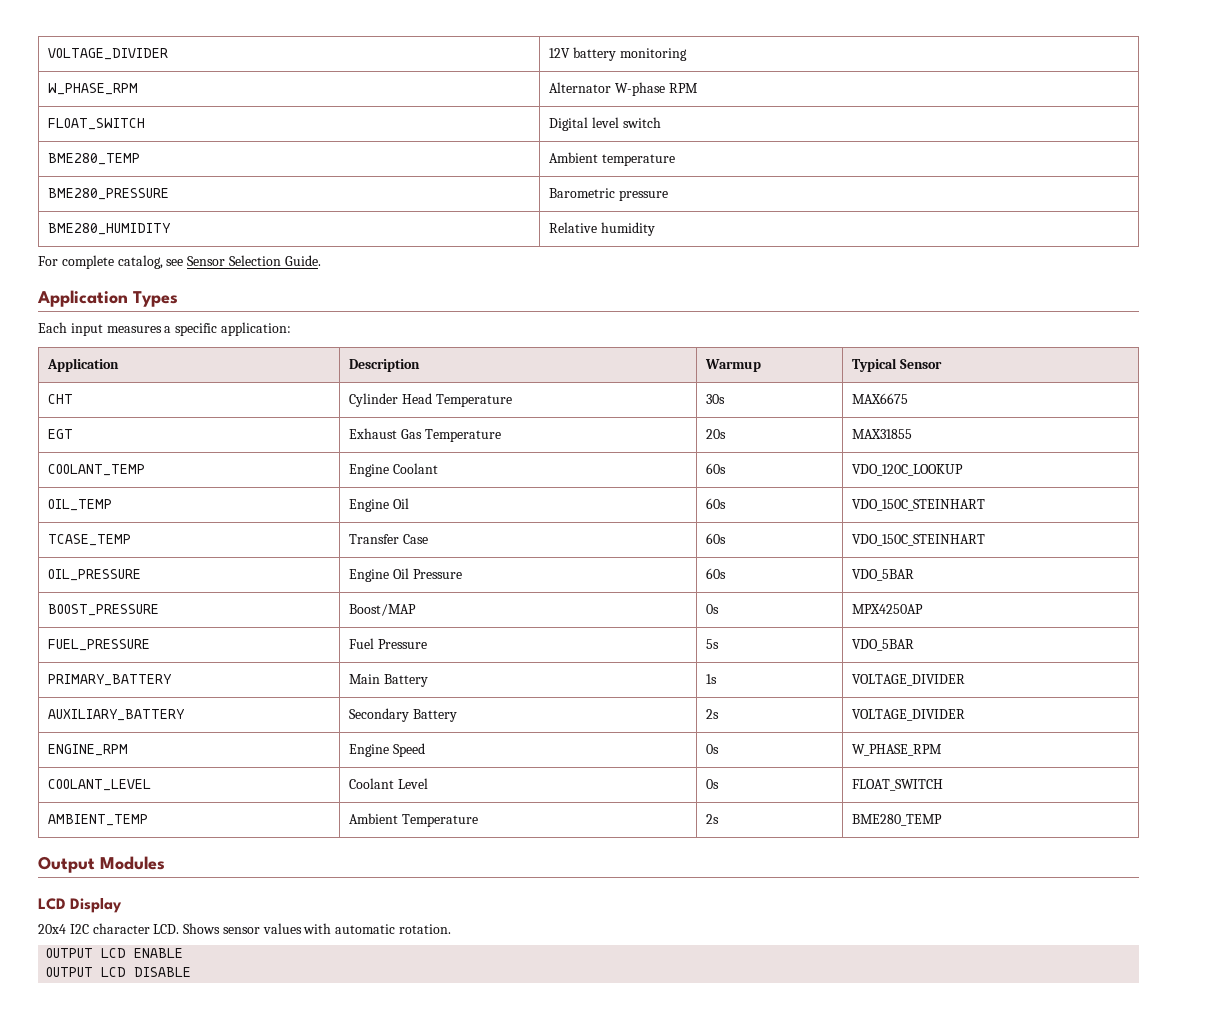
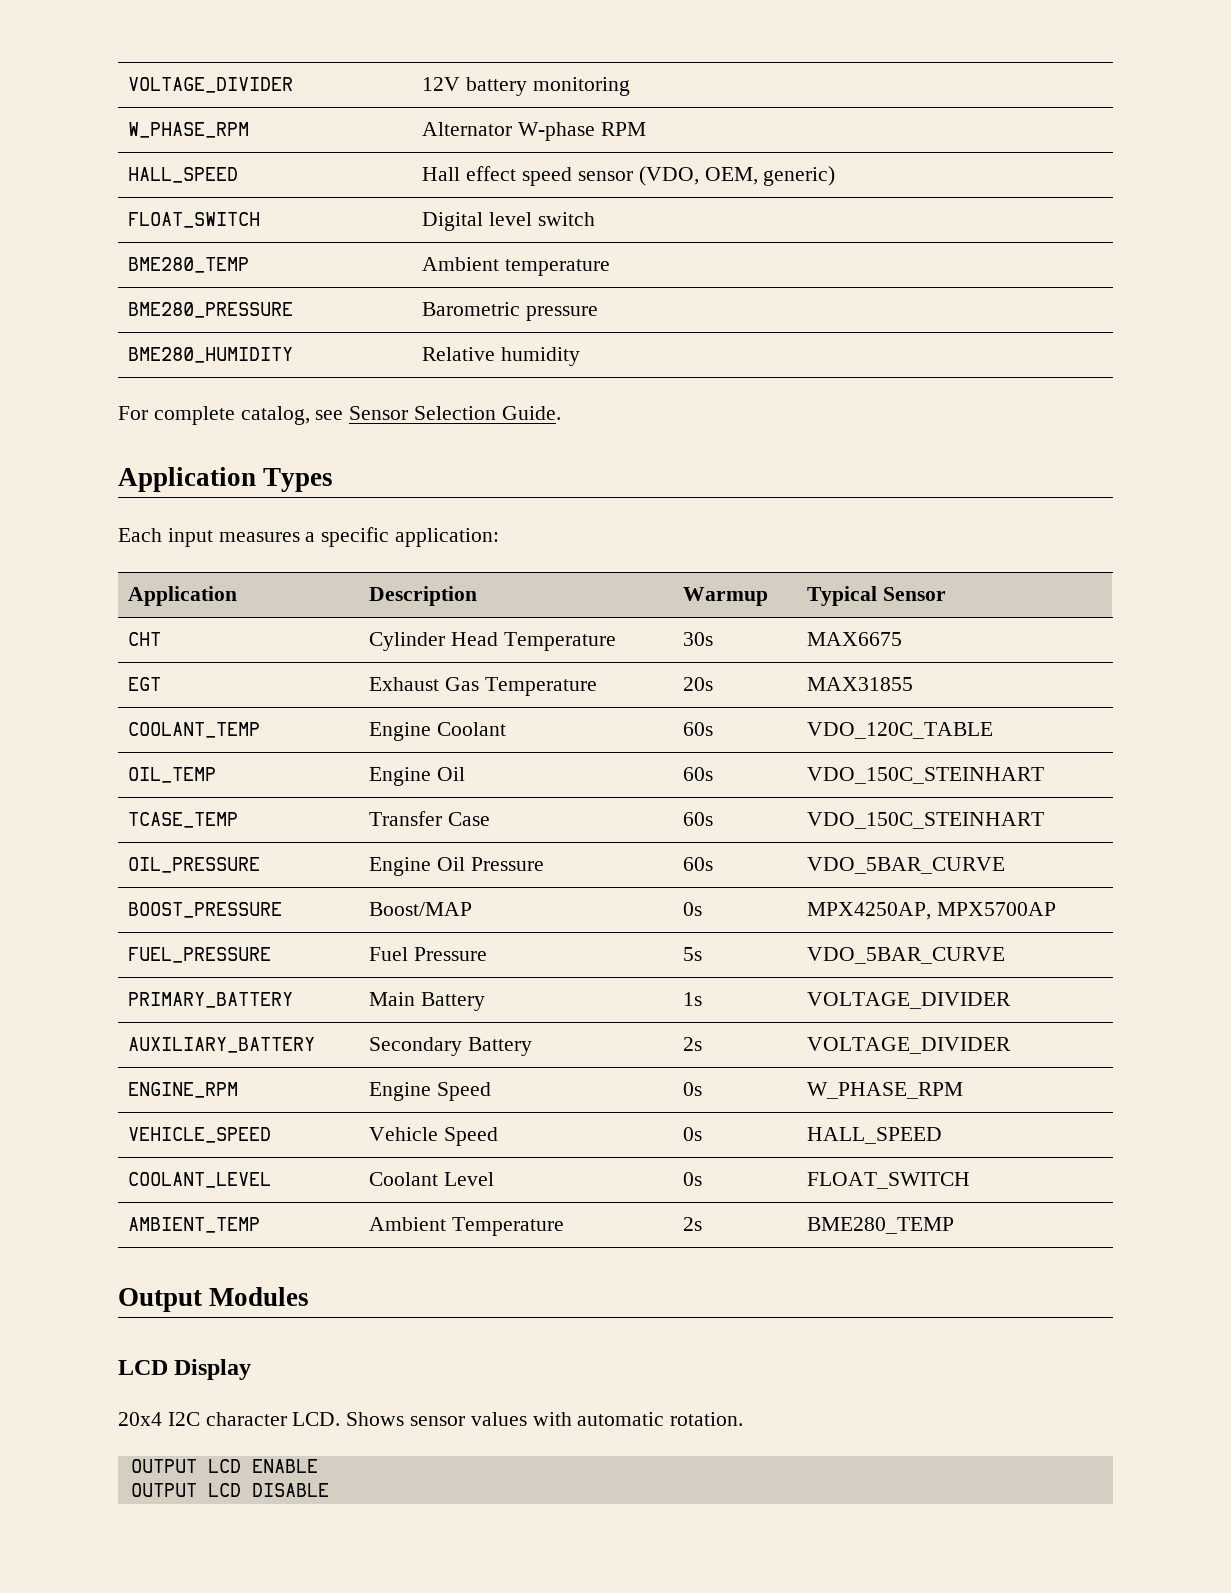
+ HALL_SPEED | Hall effect speed sensor (VDO, OEM, generic)
- COOLANT_TEMP | Engine Coolant | 60s | VDO_120C_LOOKUP
+ COOLANT_TEMP | Engine Coolant | 60s | VDO_120C_TABLE
- OIL_PRESSURE | Engine Oil Pressure | 60s | VDO_5BAR
+ OIL_PRESSURE | Engine Oil Pressure | 60s | VDO_5BAR_CURVE
- BOOST_PRESSURE | Boost/MAP | 0s | MPX4250AP
+ BOOST_PRESSURE | Boost/MAP | 0s | MPX4250AP, MPX5700AP
- FUEL_PRESSURE | Fuel Pressure | 5s | VDO_5BAR
+ FUEL_PRESSURE | Fuel Pressure | 5s | VDO_5BAR_CURVE
+ VEHICLE_SPEED | Vehicle Speed | 0s | HALL_SPEED

